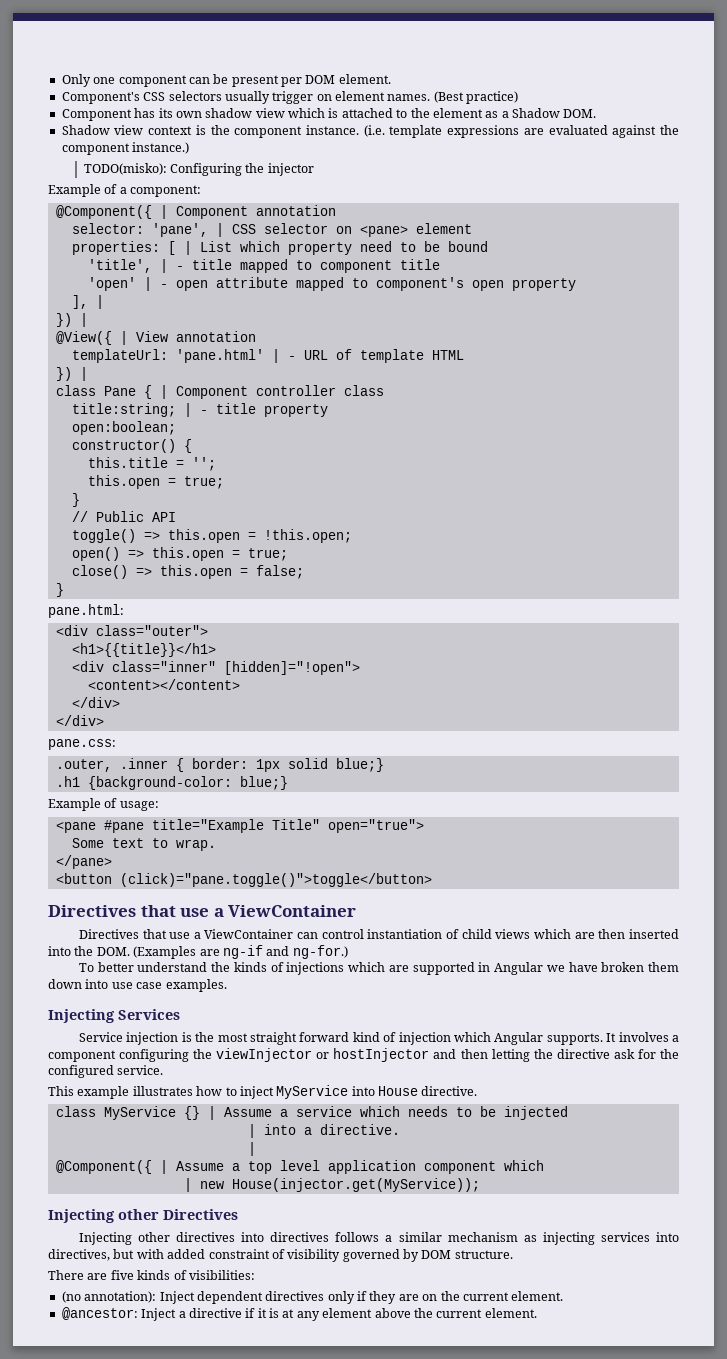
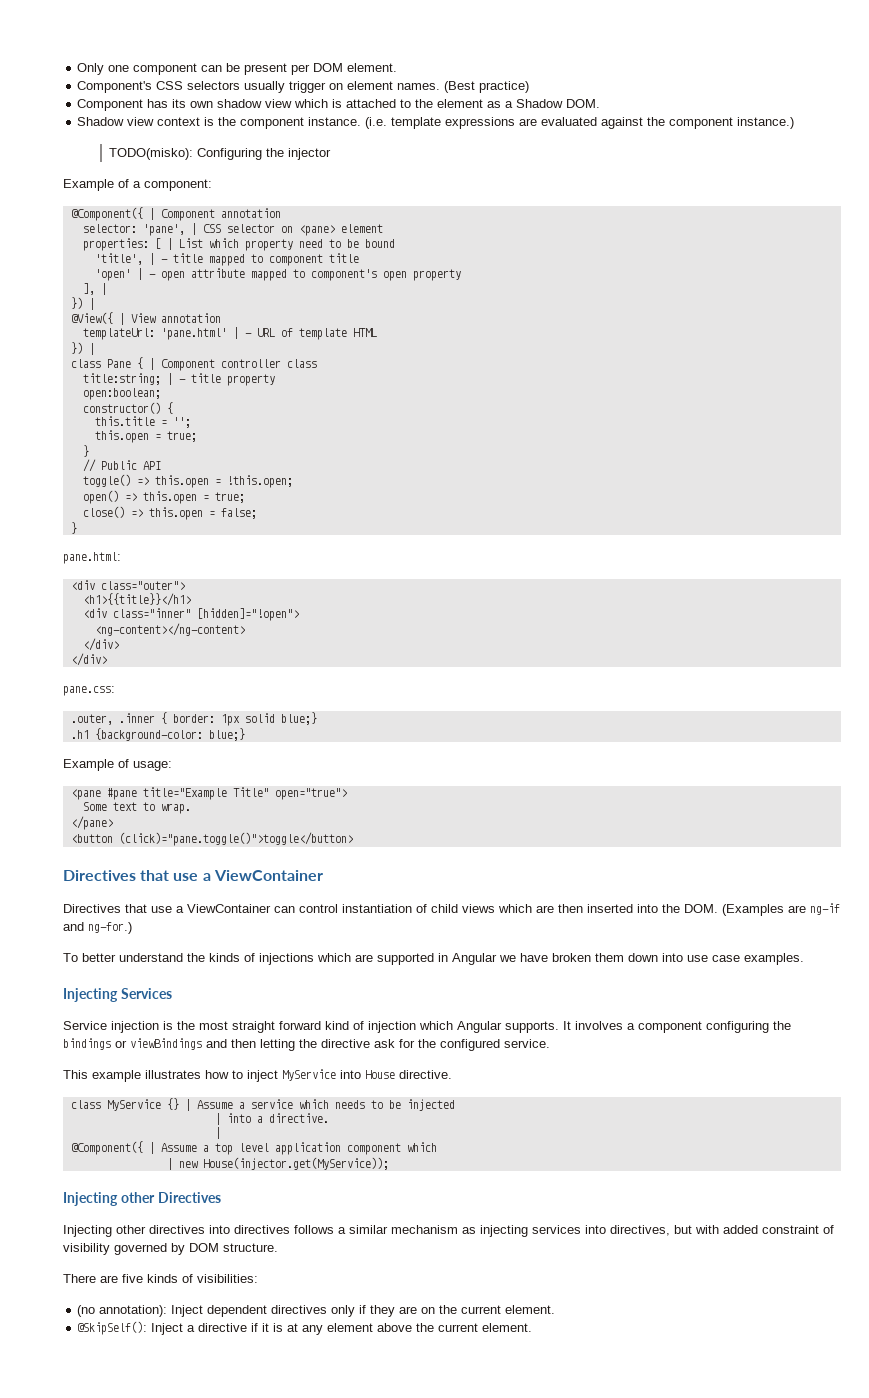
- <content></content>
+ <ng-content></ng-content>
- It involves a component configuring the viewInjector or hostInjector and then letting the directive ask for the configured service.
+ It involves a component configuring the bindings or viewBindings and then letting the directive ask for the configured service.
- @ancestor: Inject a directive if it is at any element above the current element.
+ @SkipSelf(): Inject a directive if it is at any element above the current element.

